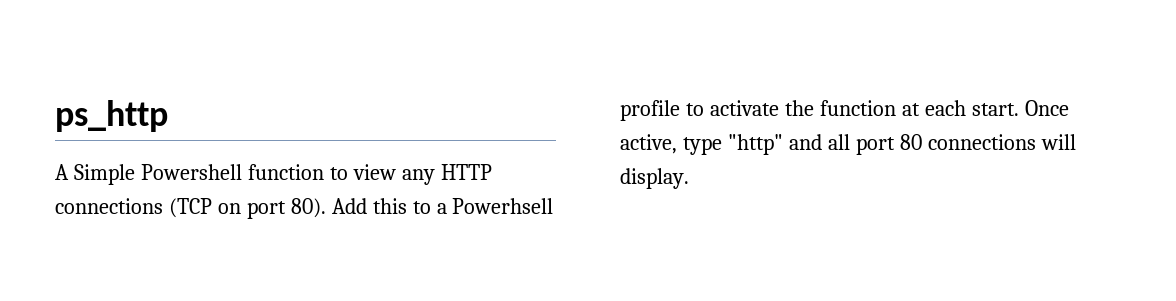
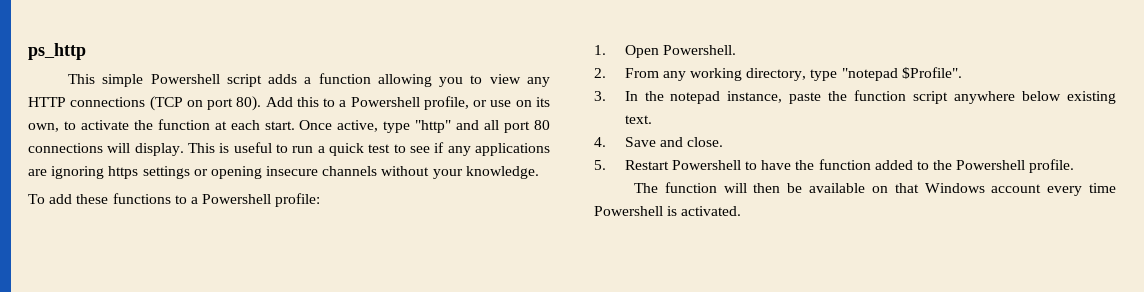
- A Simple Powershell function to view any HTTP connections (TCP on port 80).
+ This simple Powershell script adds a function allowing you to view any HTTP connections (TCP on port 80).
- Add this to a Powerhsell profile to activate the function at each start.
+ Add this to a Powershell profile, or use on its own, to activate the function at each start.
+ This is useful to run a quick test to see if any applications are ignoring https settings or opening insecure channels without your knowledge.
+ To add these functions to a Powershell profile:
+ 1. Open Powershell.
+ 2. From any working directory, type "notepad $Profile".
+ 3. In the notepad instance, paste the function script anywhere below existing text.
+ 4. Save and close.
+ 5. Restart Powershell to have the function added to the Powershell profile.
+ The function will then be available on that Windows account every time Powershell is activated.

